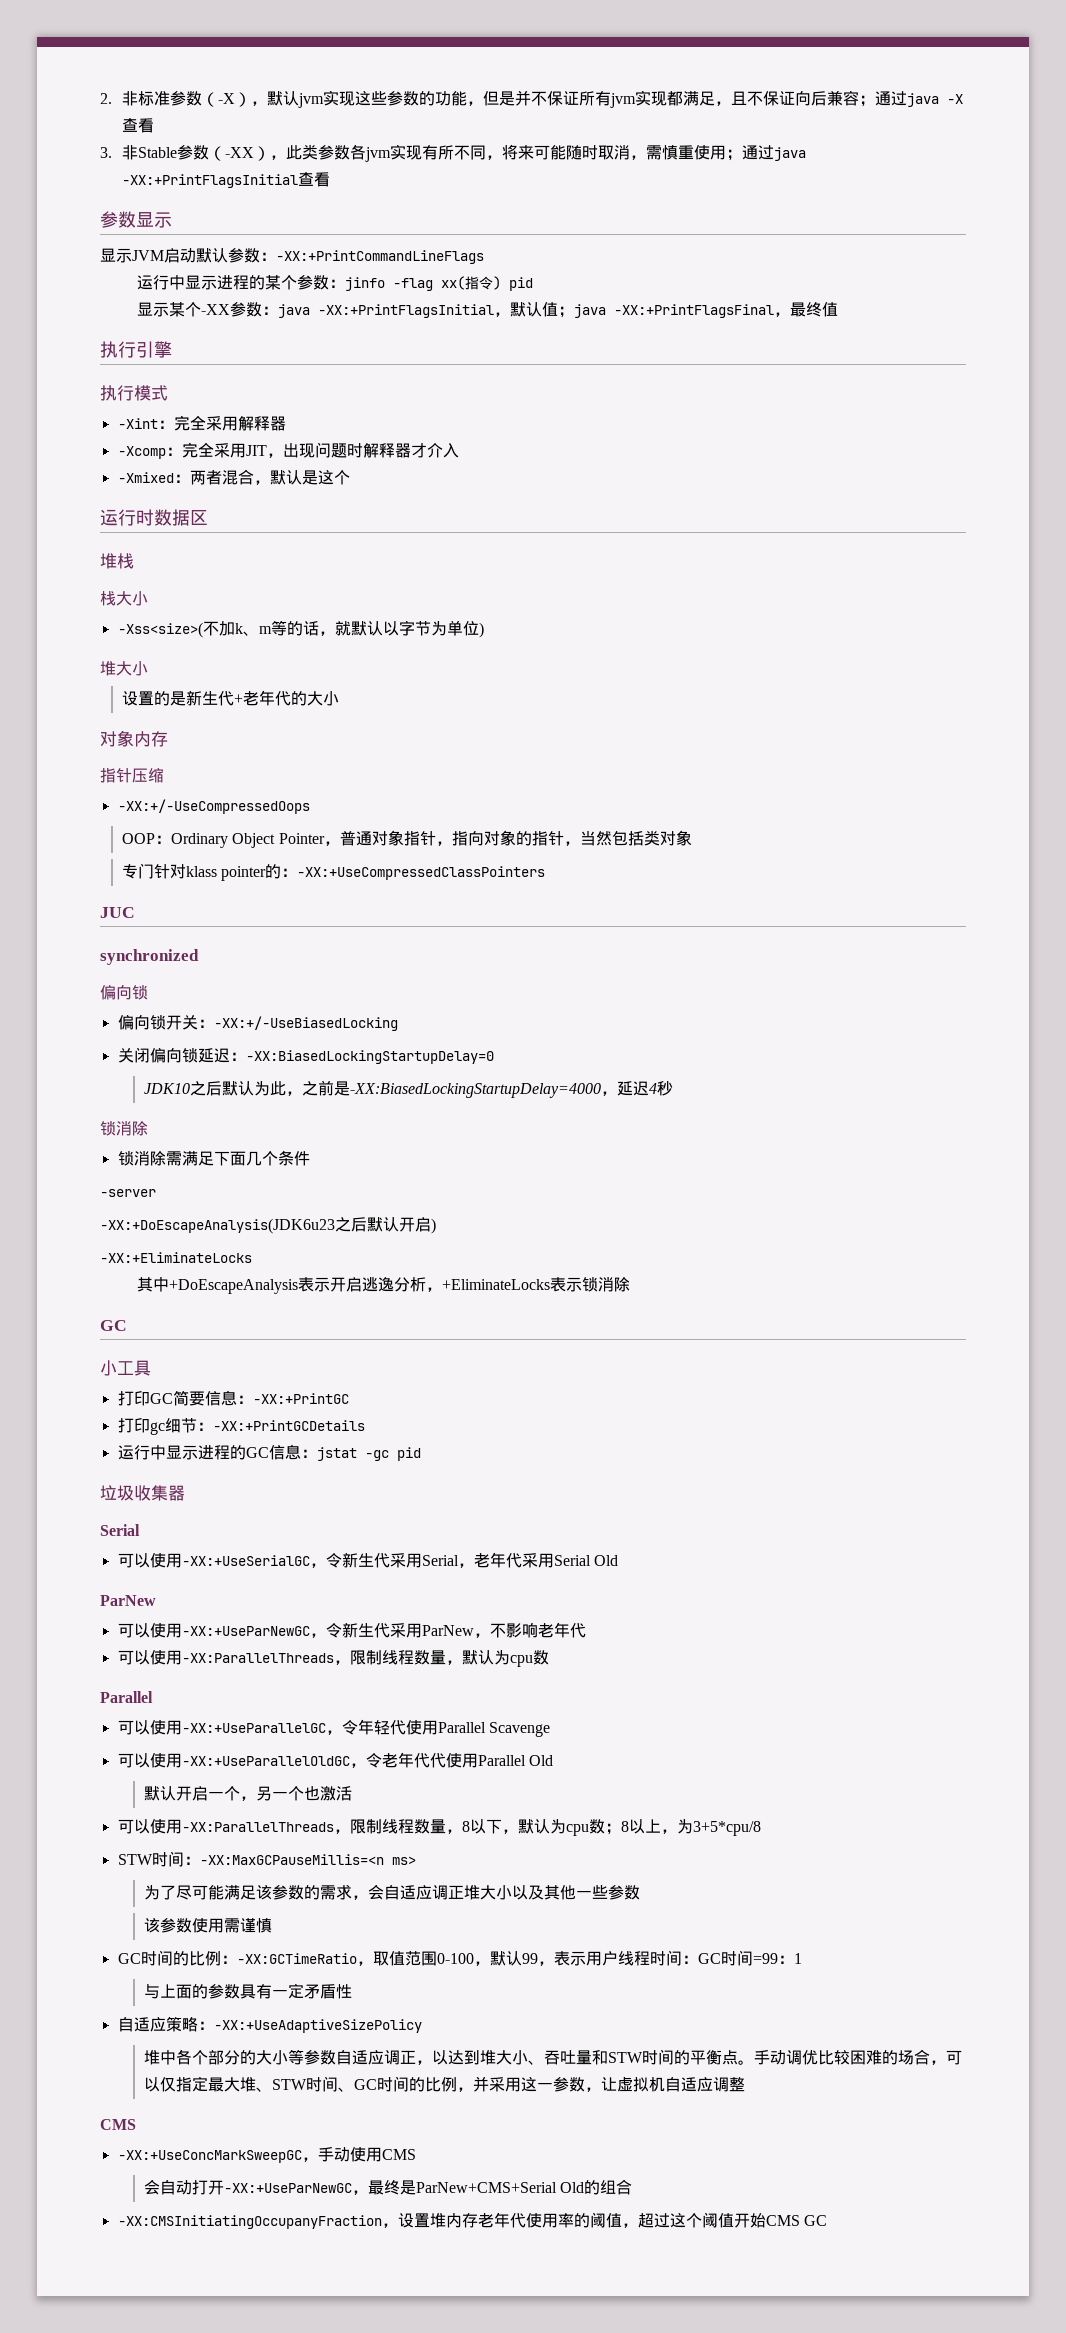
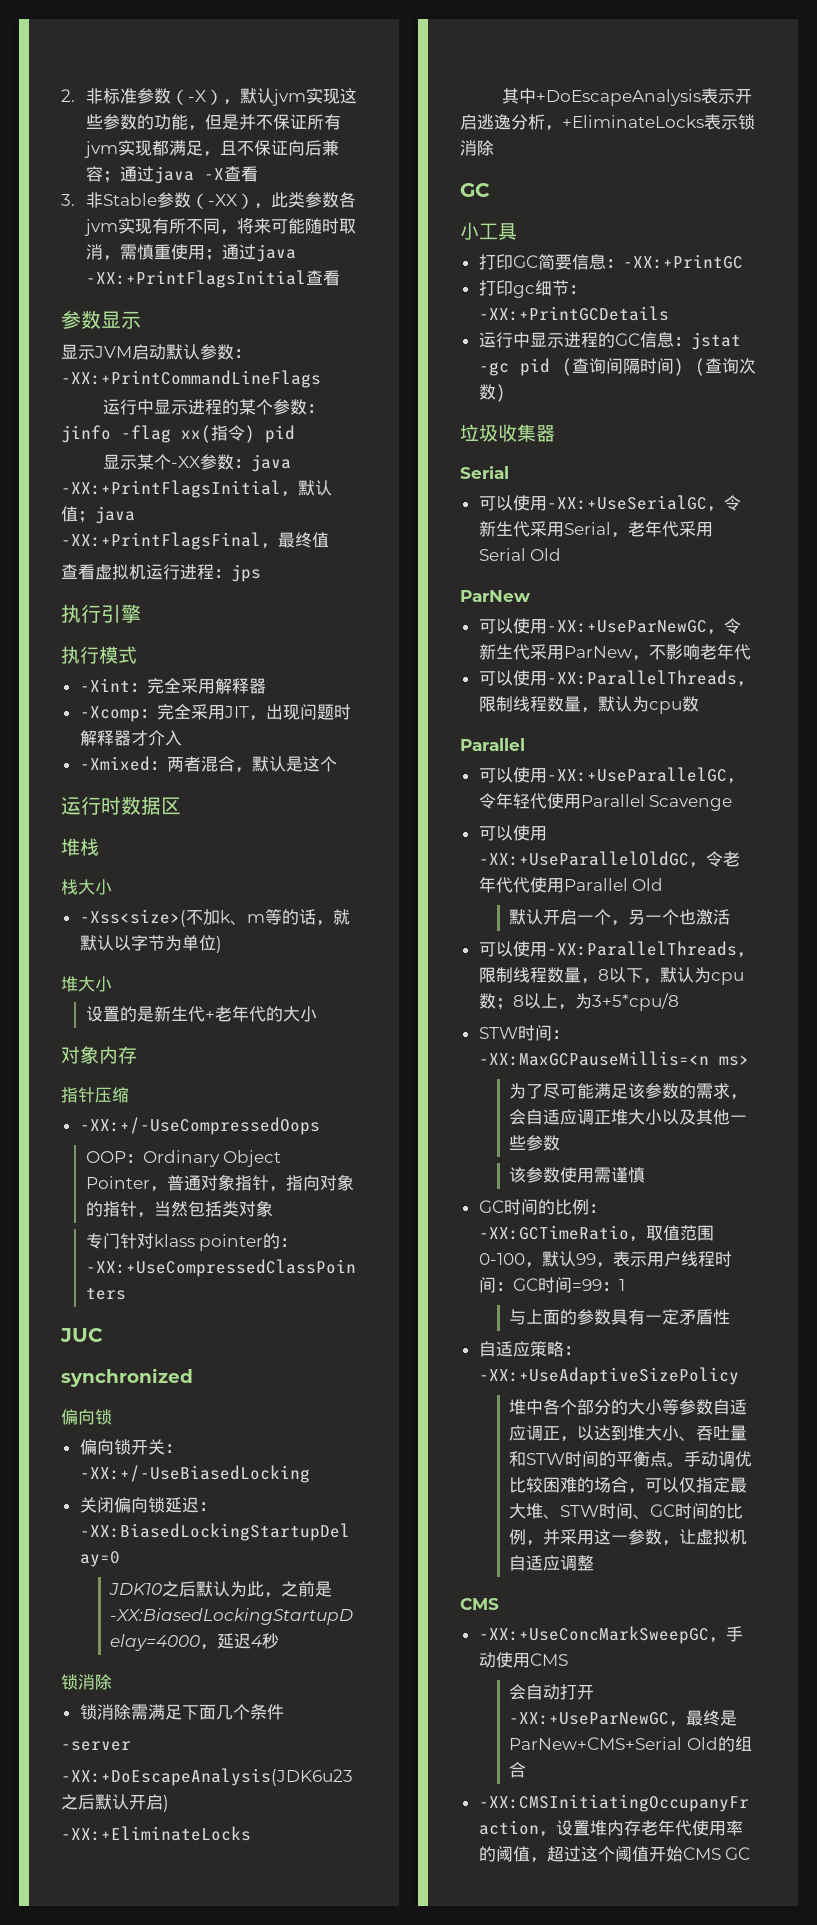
+ 查看虚拟机运行进程：jps
- 运行中显示进程的GC信息：jstat -gc pid
+ 运行中显示进程的GC信息：jstat -gc pid (查询间隔时间) (查询次数)

